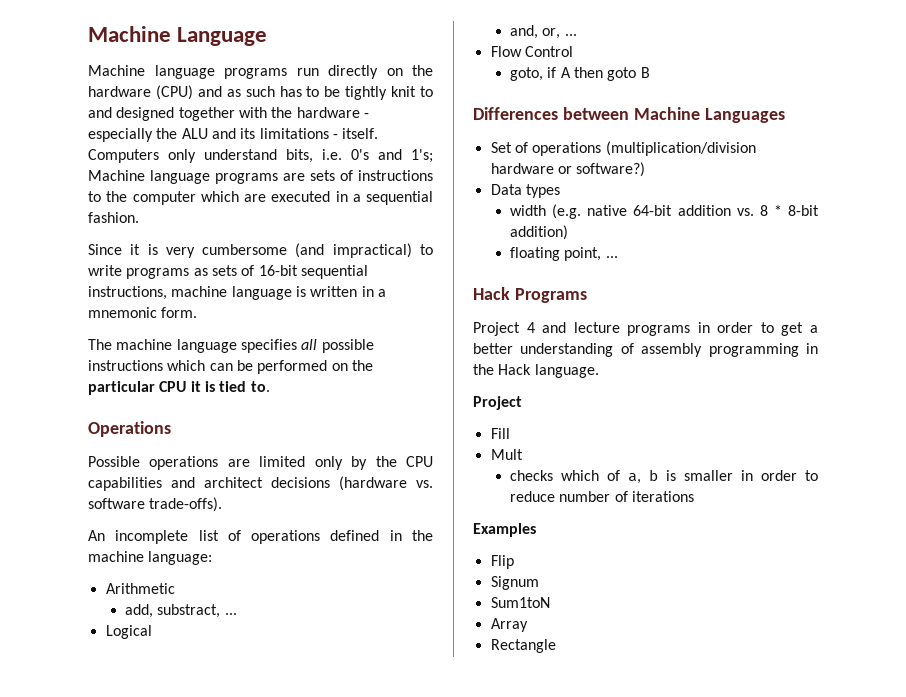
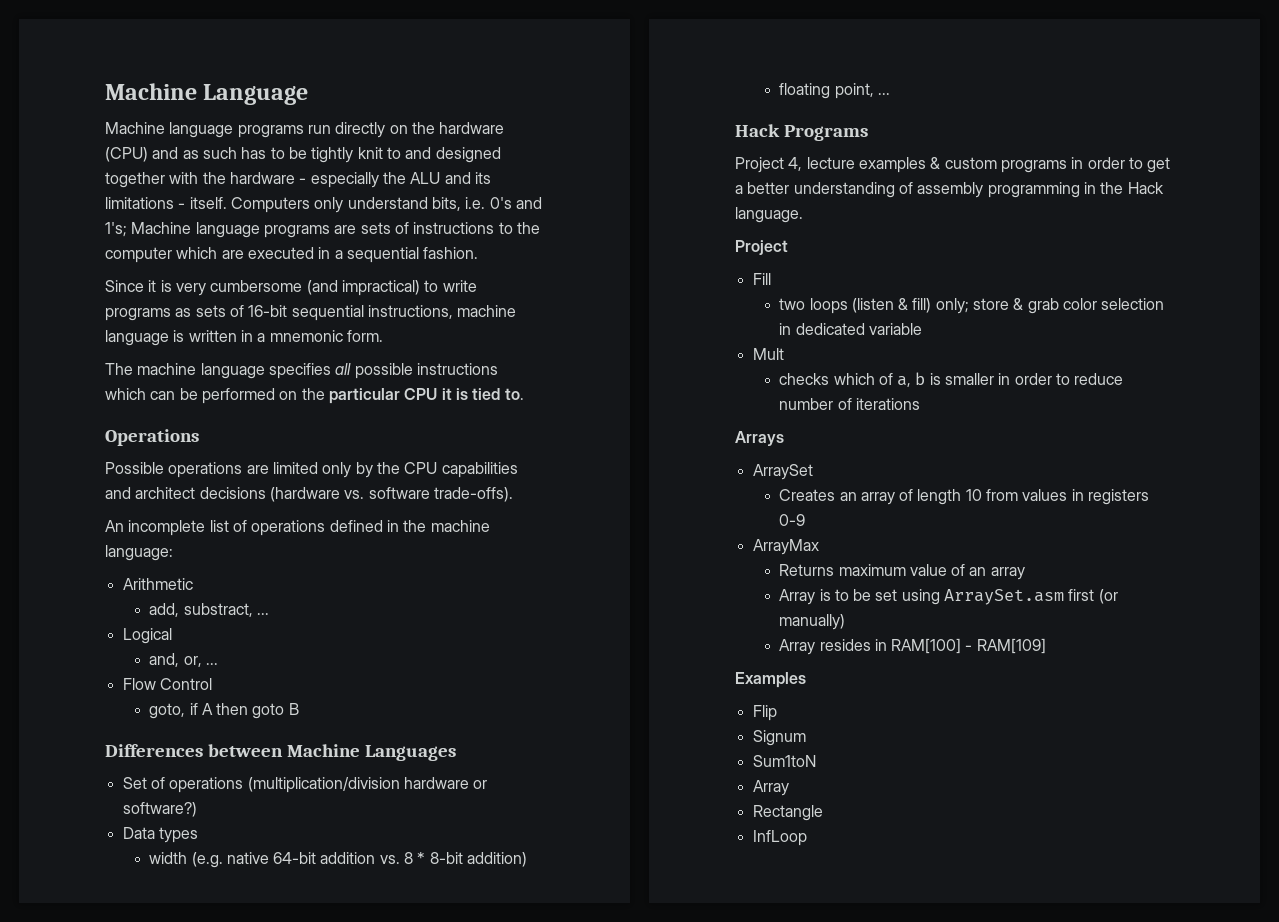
- Project 4 and lecture programs in order to get a better understanding of assembly programming in the Hack language.
+ Project 4, lecture examples & custom programs in order to get a better understanding of assembly programming in the Hack language.
+ two loops (listen & fill) only; store & grab color selection in dedicated variable
+ Arrays
+ ArraySet
+ Creates an array of length 10 from values in registers 0-9
+ ArrayMax
+ Returns maximum value of an array
+ Array is to be set using ArraySet.asm first (or manually)
+ Array resides in RAM[100] - RAM[109]
+ InfLoop

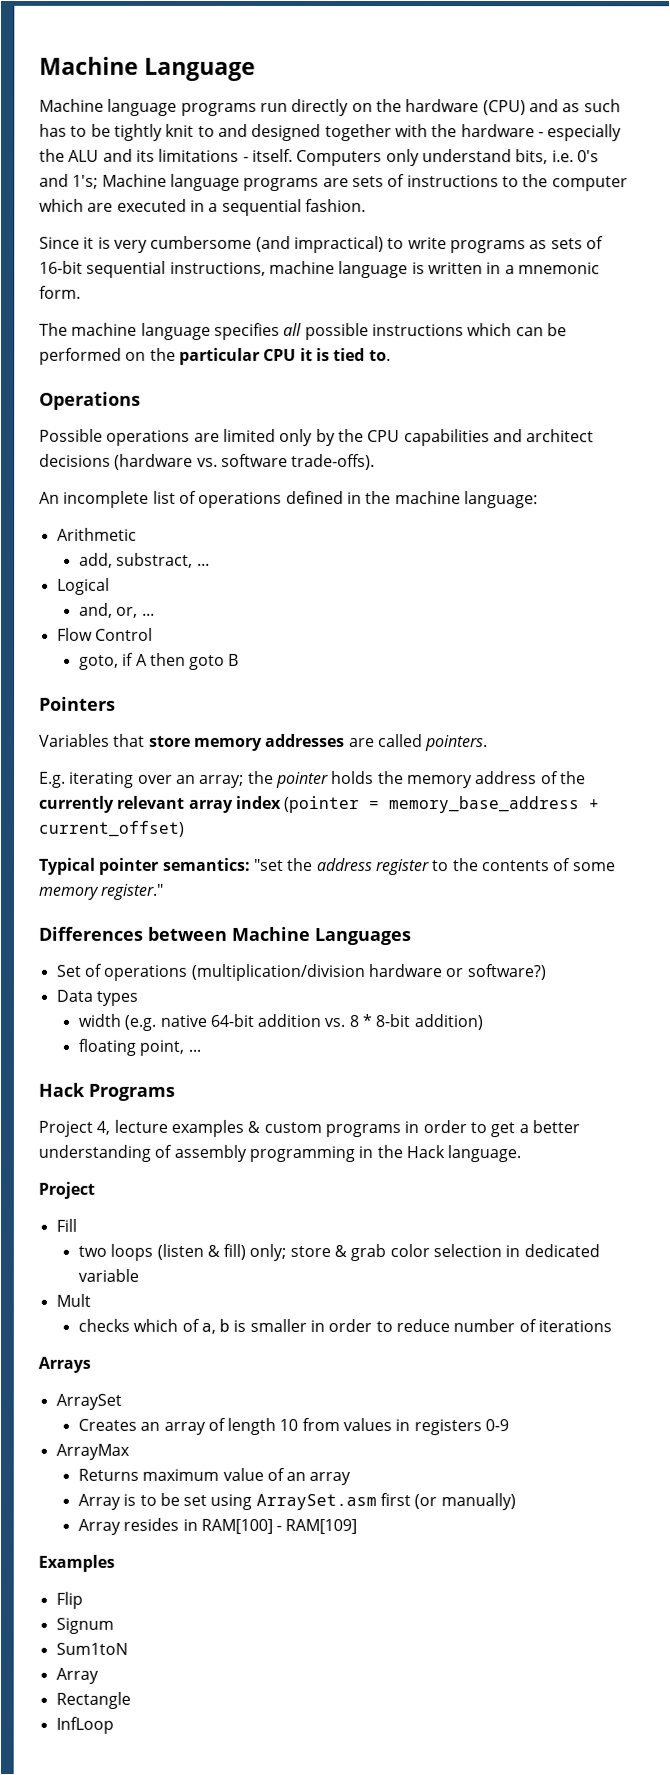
+ Pointers
+ Variables that store memory addresses are called pointers.
+ E.g. iterating over an array; the pointer holds the memory address of the currently relevant array index (pointer = memory_base_address + current_offset)
+ Typical pointer semantics: "set the address register to the contents of some memory register."

